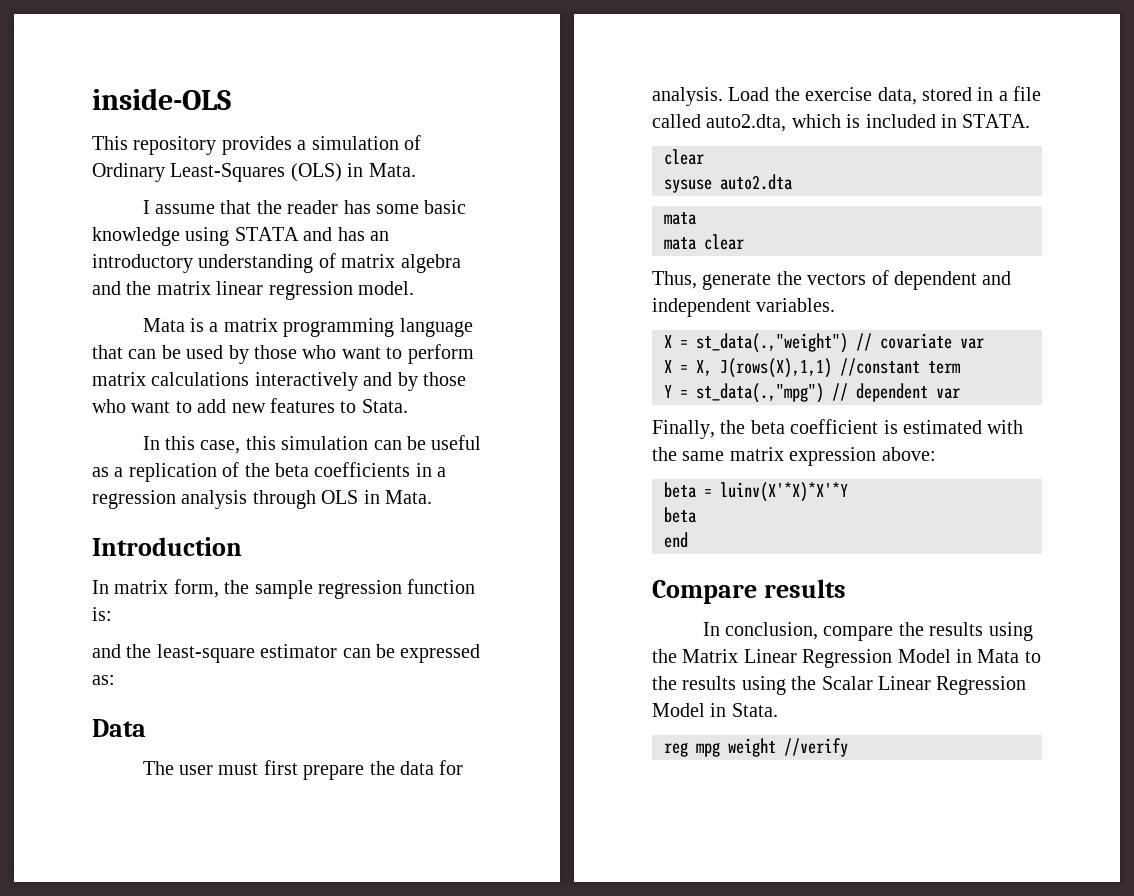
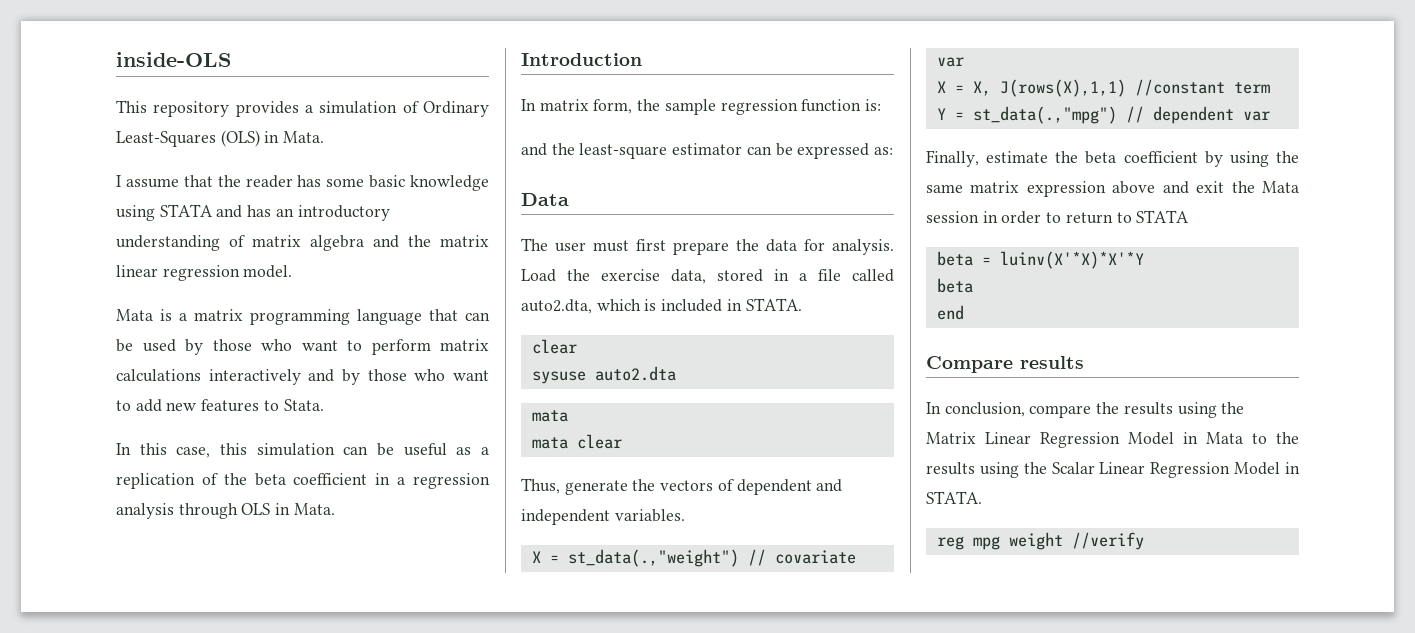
- In this case, this simulation can be useful as a replication of the beta coefficients in a regression analysis through OLS in Mata.
+ In this case, this simulation can be useful as a replication of the beta coefficient in a regression analysis through OLS in Mata.
- Finally, the beta coefficient is estimated with the same matrix expression above:
+ Finally, estimate the beta coefficient by using the same matrix expression above and exit the Mata session in order to return to STATA
- In conclusion, compare the results using the Matrix Linear Regression Model in Mata to the results using the Scalar Linear Regression Model in Stata.
+ In conclusion, compare the results using the Matrix Linear Regression Model in Mata to the results using the Scalar Linear Regression Model in STATA.

